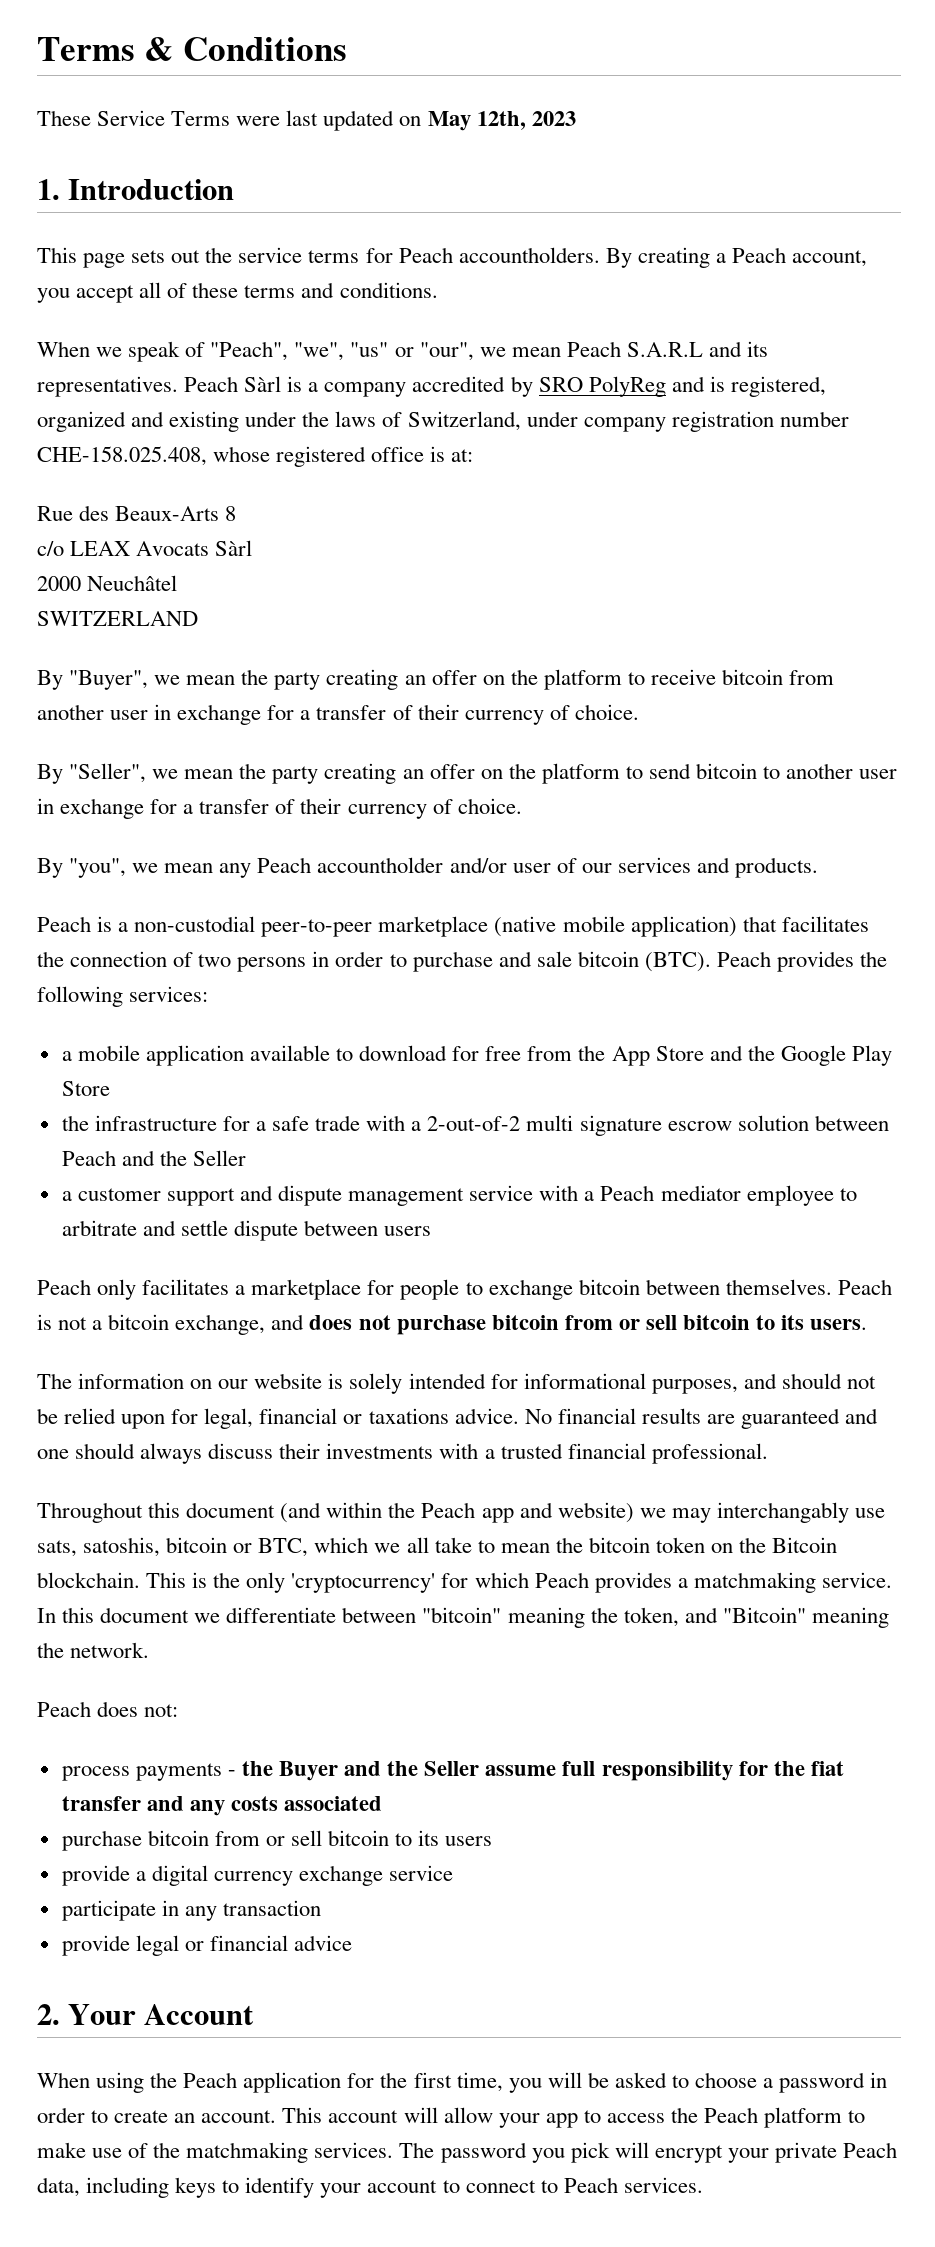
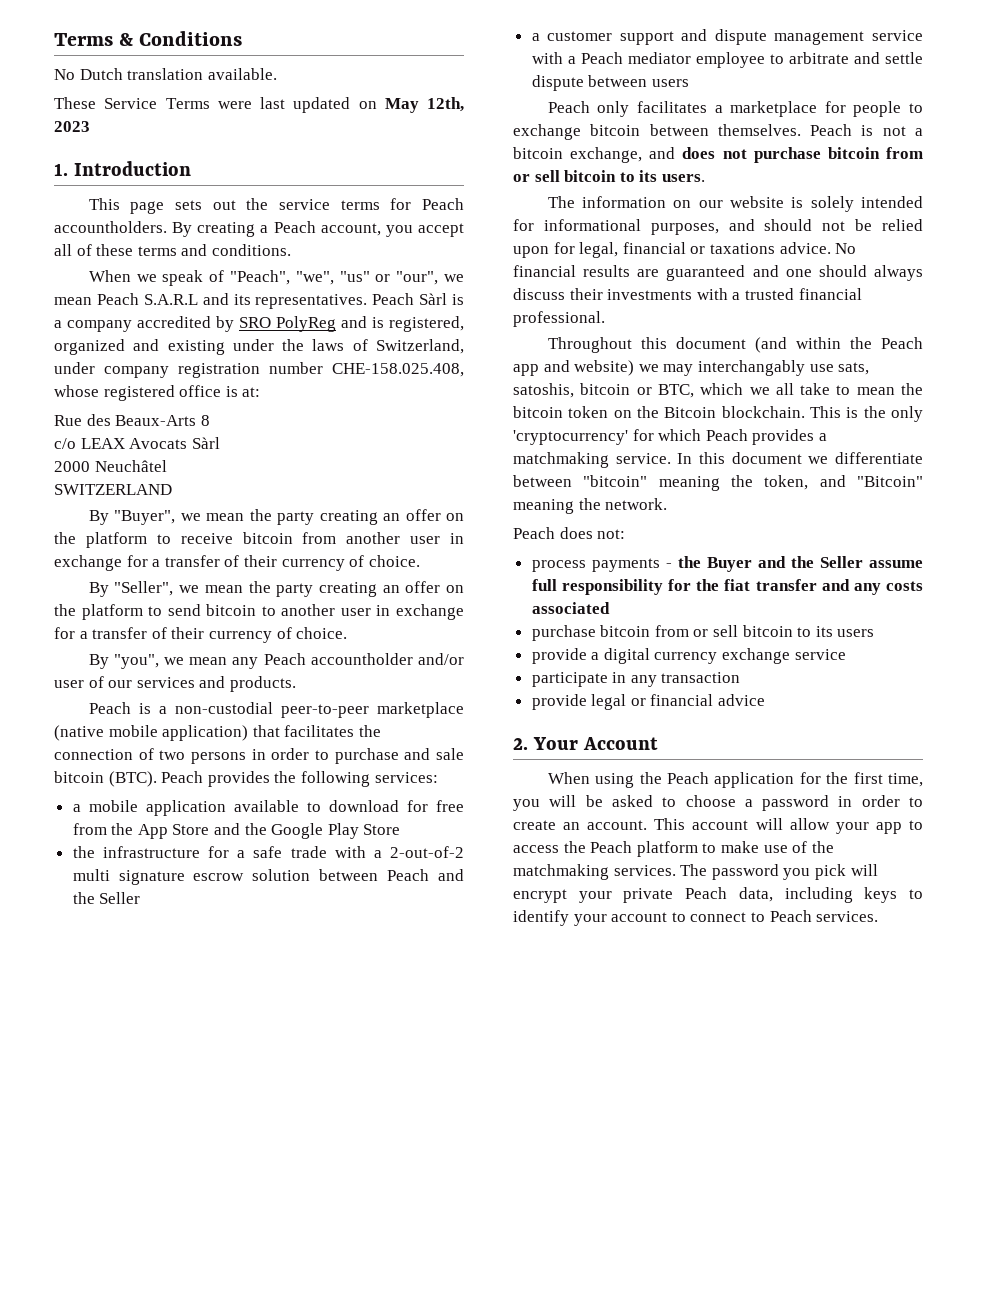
+ No Dutch translation available.

